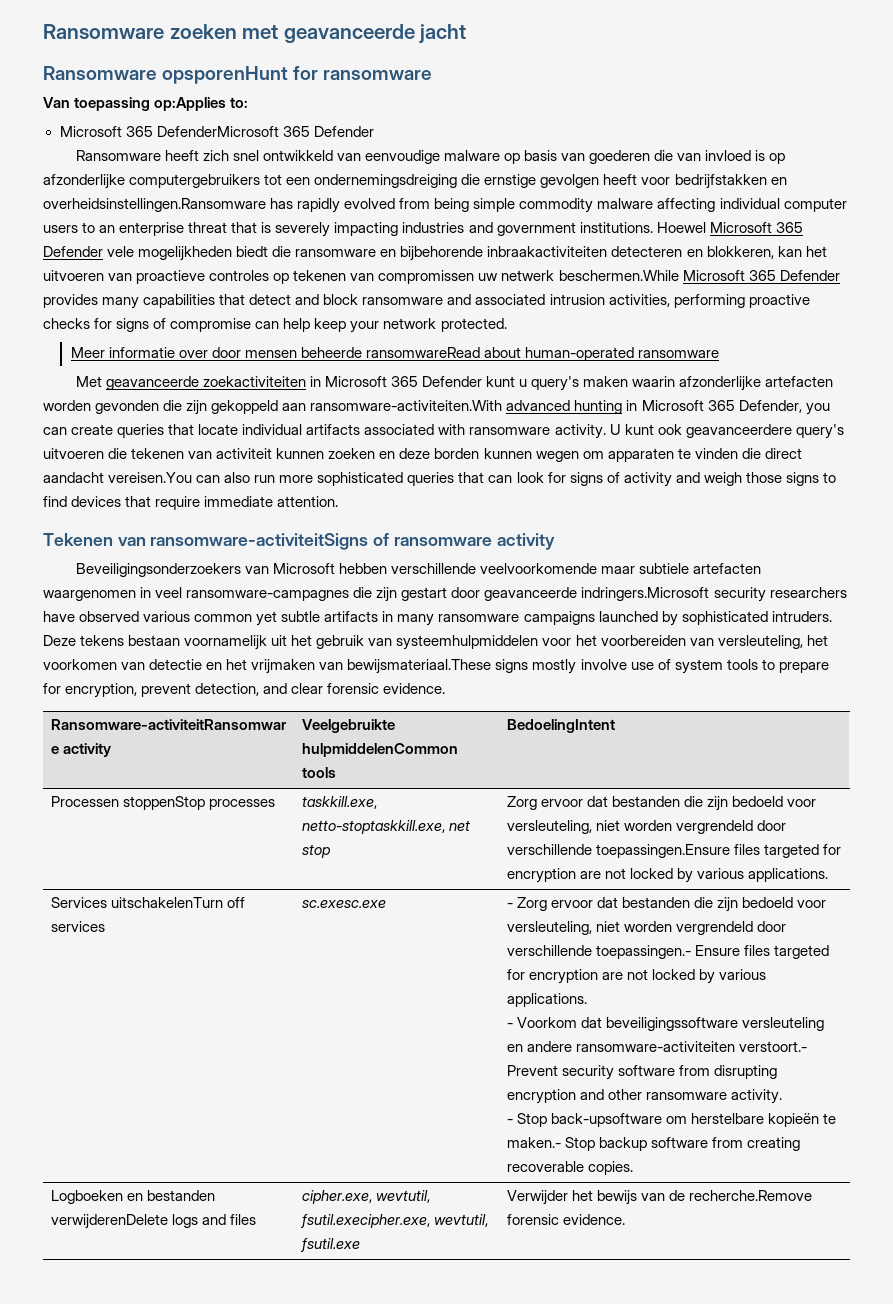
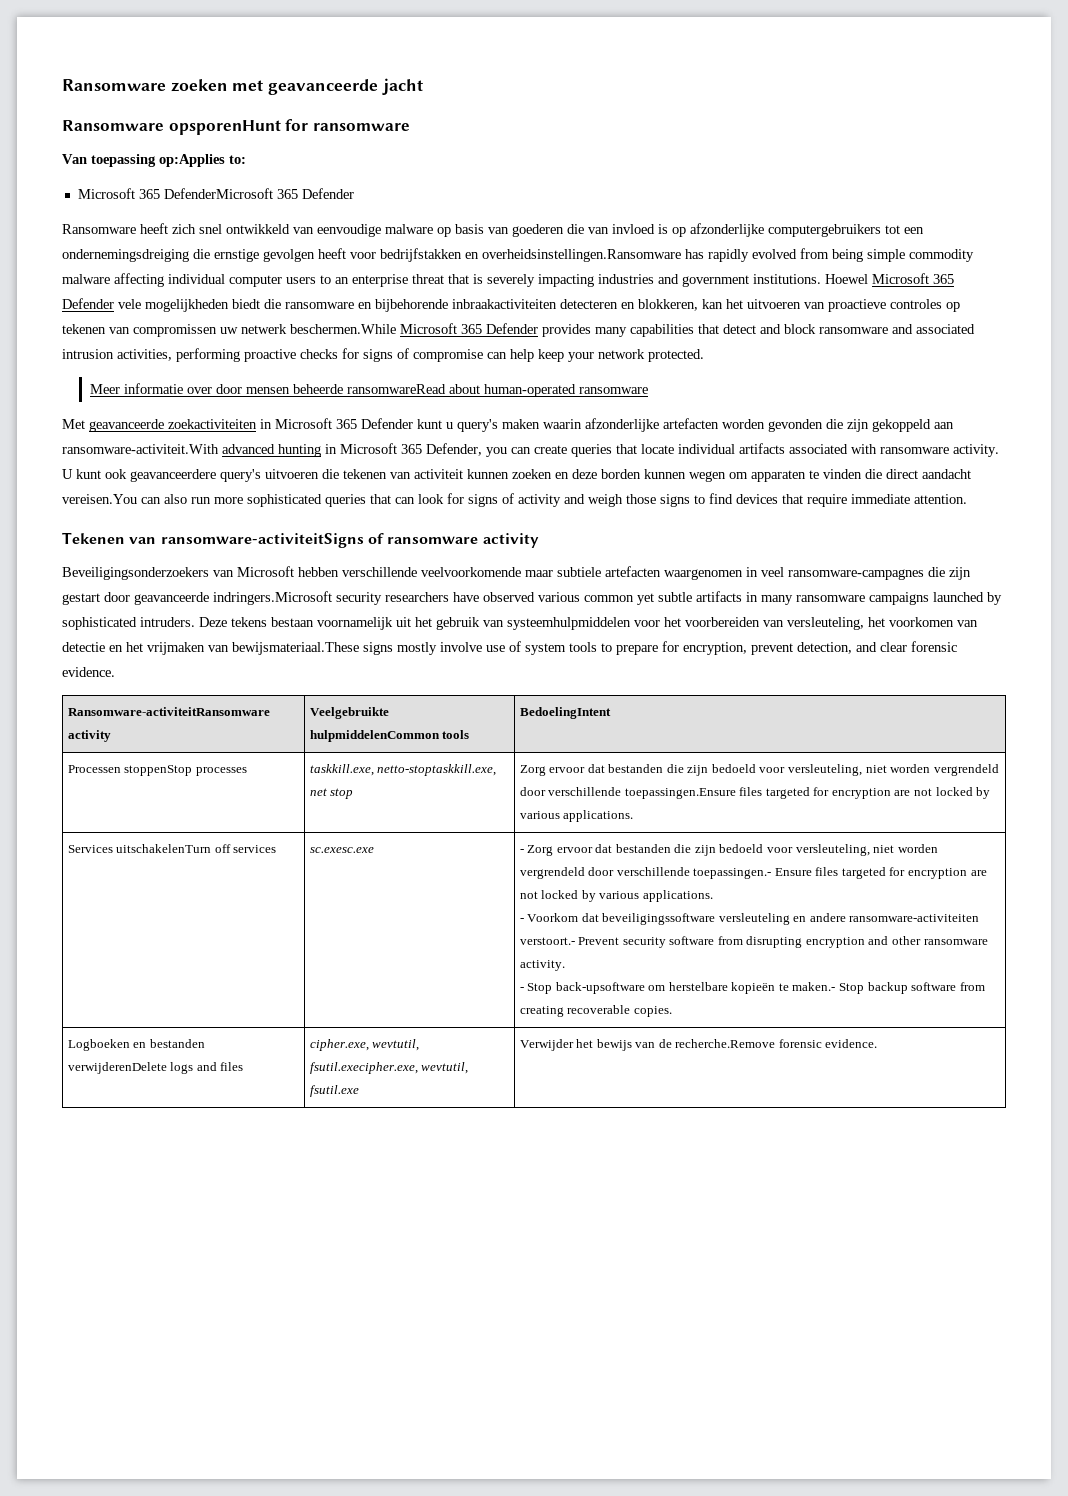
- Met geavanceerde zoekactiviteiten in Microsoft 365 Defender kunt u query's maken waarin afzonderlijke artefacten worden gevonden die zijn gekoppeld aan ransomware-activiteiten.With advanced hunting in Microsoft 365 Defender, you can create queries that locate individual artifacts associated with ransomware activity.
+ Met geavanceerde zoekactiviteiten in Microsoft 365 Defender kunt u query's maken waarin afzonderlijke artefacten worden gevonden die zijn gekoppeld aan ransomware-activiteit.With advanced hunting in Microsoft 365 Defender, you can create queries that locate individual artifacts associated with ransomware activity.

